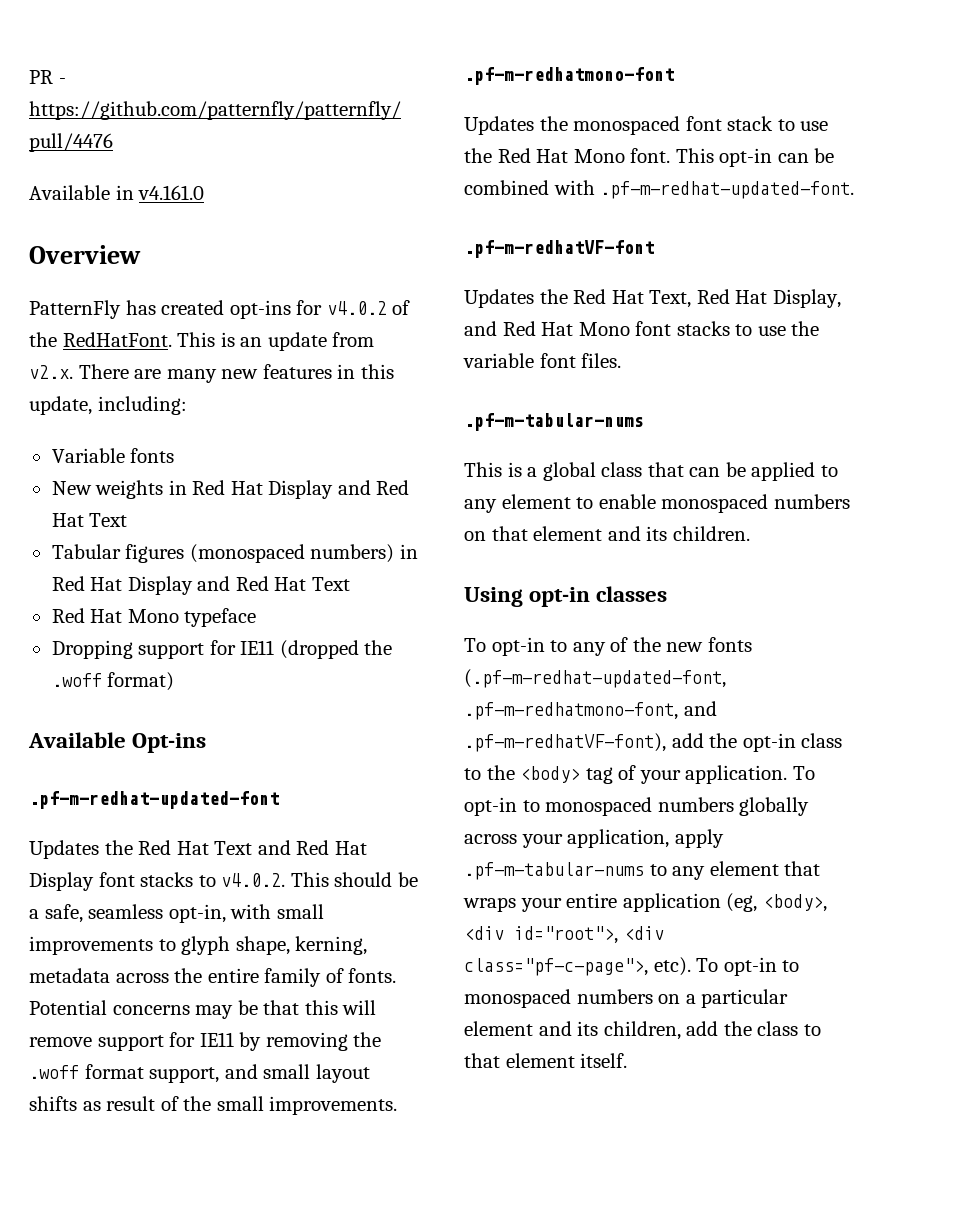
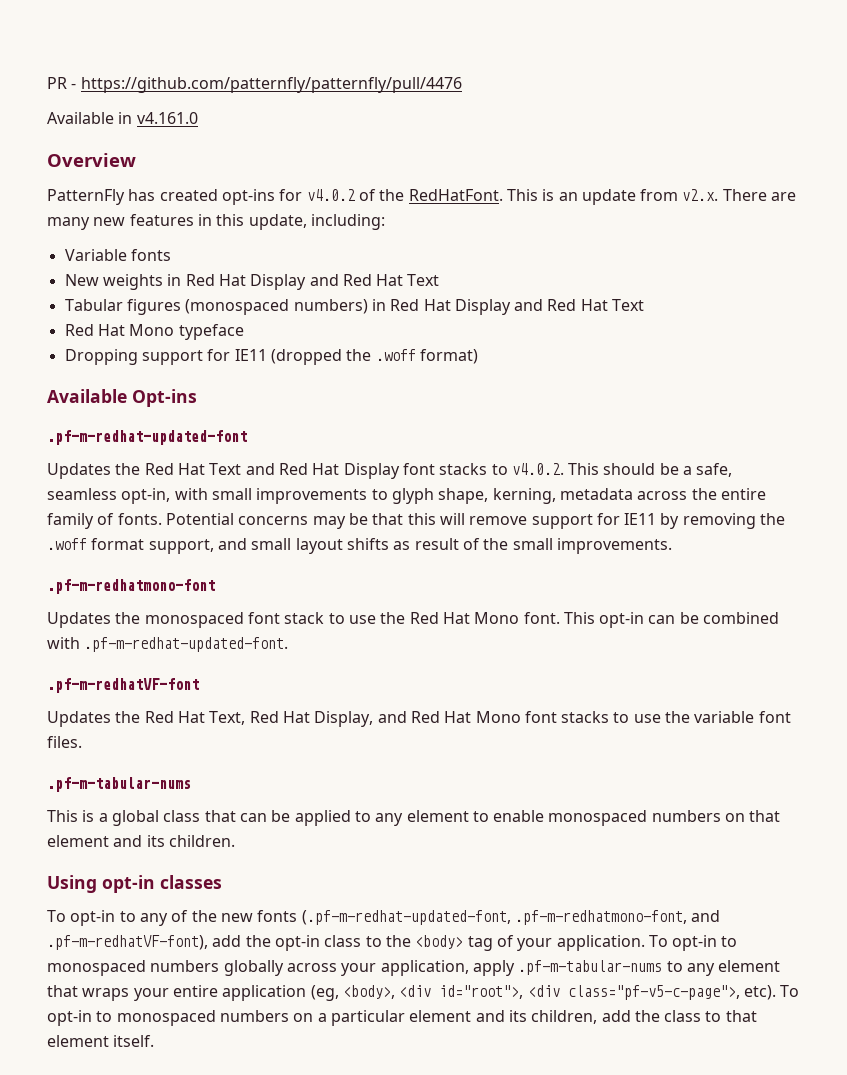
- To opt-in to monospaced numbers globally across your application, apply .pf-m-tabular-nums to any element that wraps your entire application (eg, <body>, <div id="root">, <div class="pf-c-page">, etc).
+ To opt-in to monospaced numbers globally across your application, apply .pf-m-tabular-nums to any element that wraps your entire application (eg, <body>, <div id="root">, <div class="pf-v5-c-page">, etc).

